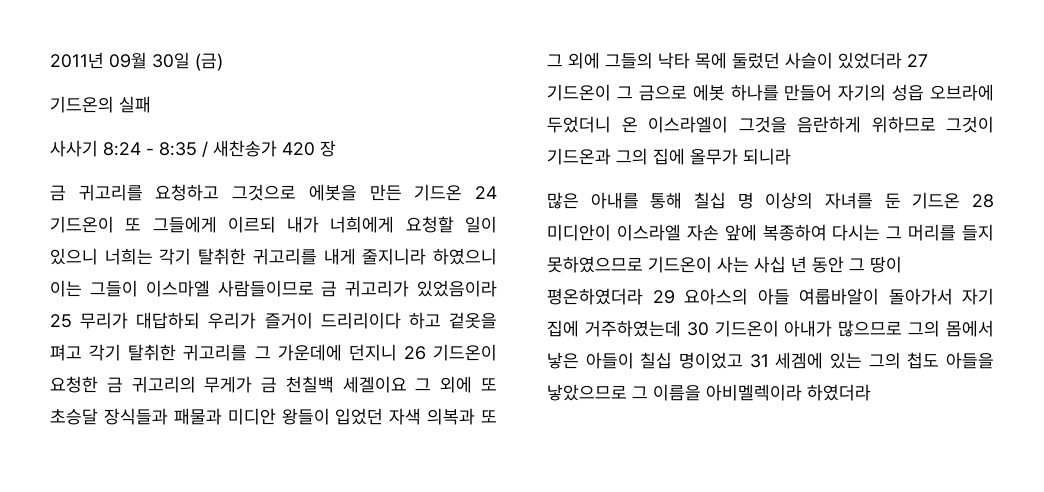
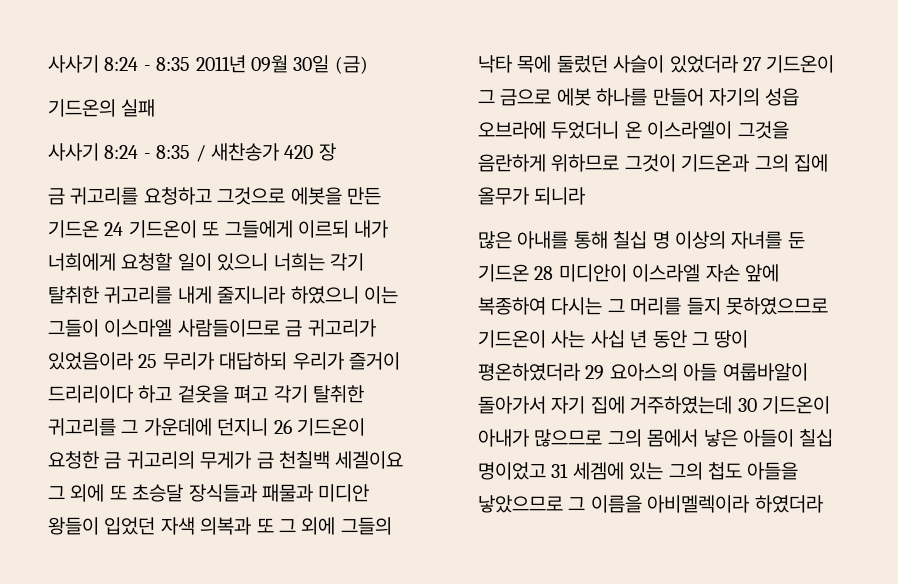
- 2011년 09월 30일 (금)
+ 사사기 8:24 - 8:35 2011년 09월 30일 (금)

